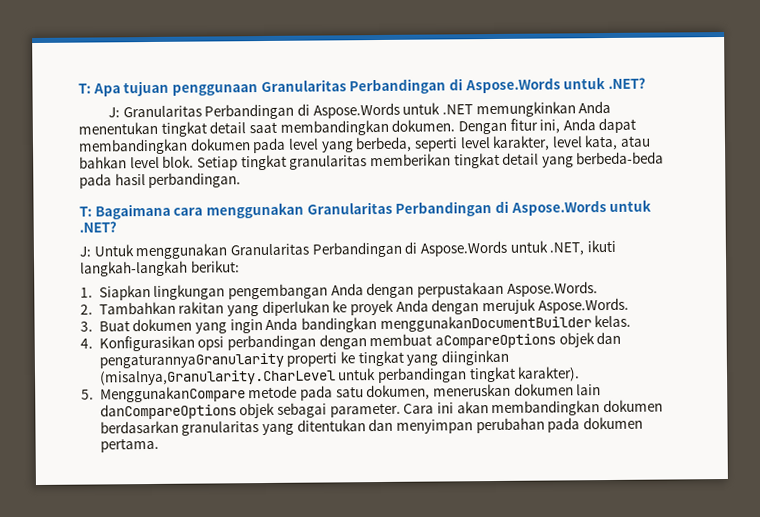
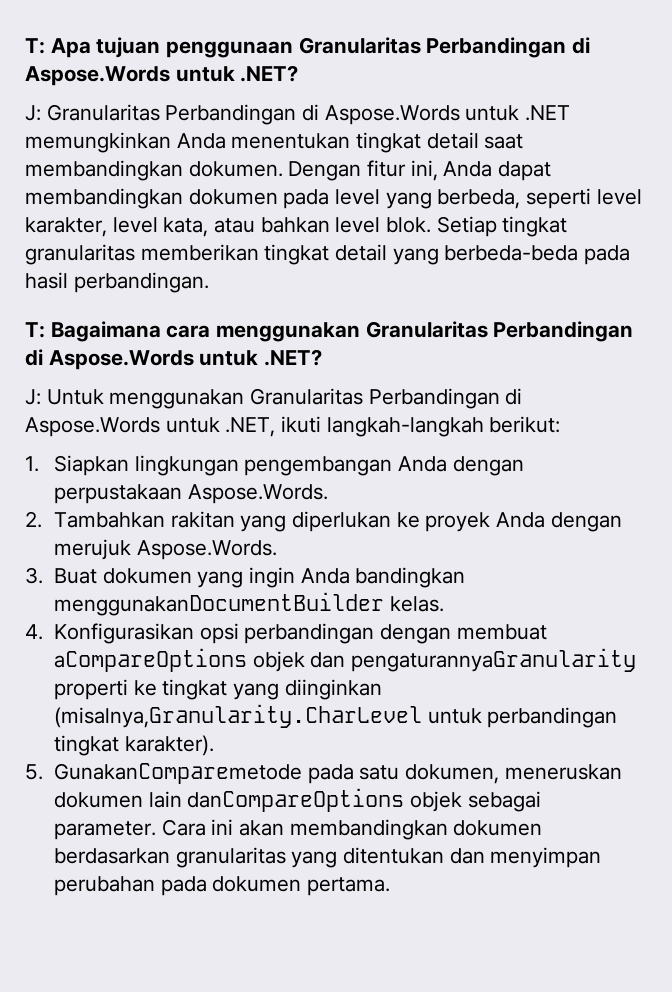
- 5. MenggunakanCompare metode pada satu dokumen, meneruskan dokumen lain danCompareOptions objek sebagai parameter.
+ 5. GunakanComparemetode pada satu dokumen, meneruskan dokumen lain danCompareOptions objek sebagai parameter.

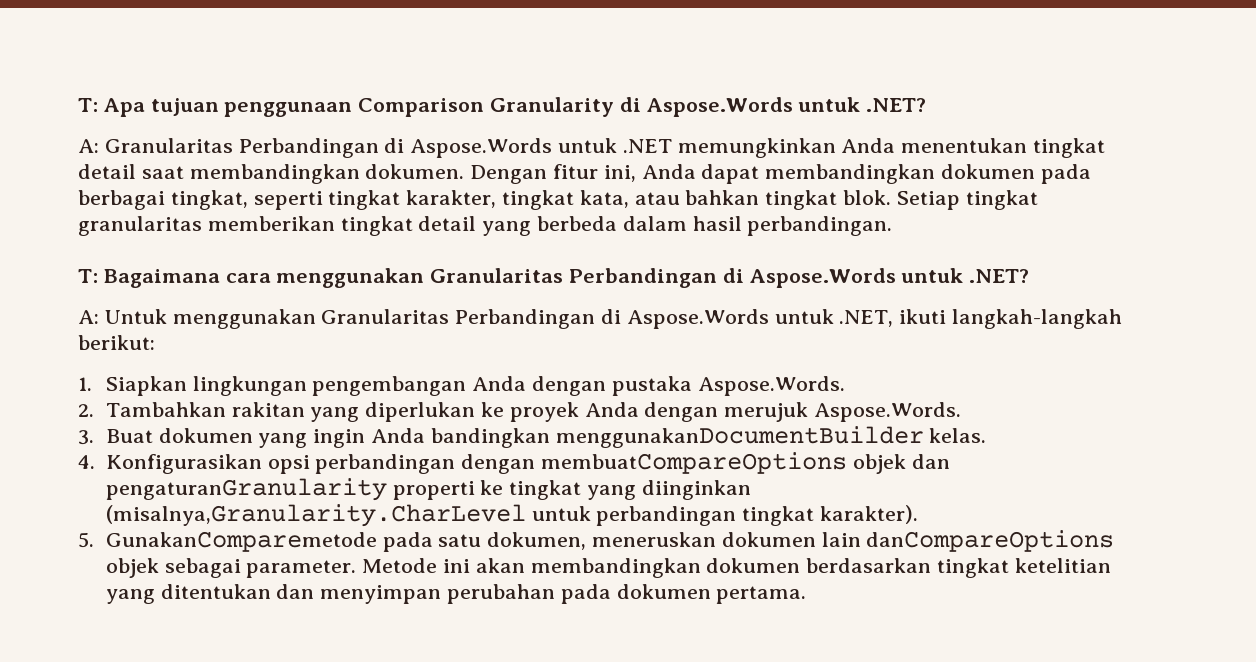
- T: Apa tujuan penggunaan Granularitas Perbandingan di Aspose.Words untuk .NET?
- J: Granularitas Perbandingan di Aspose.Words untuk .NET memungkinkan Anda menentukan tingkat detail saat membandingkan dokumen.
+ T: Apa tujuan penggunaan Comparison Granularity di Aspose.Words untuk .NET?
+ A: Granularitas Perbandingan di Aspose.Words untuk .NET memungkinkan Anda menentukan tingkat detail saat membandingkan dokumen.
- Dengan fitur ini, Anda dapat membandingkan dokumen pada level yang berbeda, seperti level karakter, level kata, atau bahkan level blok.
+ Dengan fitur ini, Anda dapat membandingkan dokumen pada berbagai tingkat, seperti tingkat karakter, tingkat kata, atau bahkan tingkat blok.
- Setiap tingkat granularitas memberikan tingkat detail yang berbeda-beda pada hasil perbandingan.
+ Setiap tingkat granularitas memberikan tingkat detail yang berbeda dalam hasil perbandingan.
- J: Untuk menggunakan Granularitas Perbandingan di Aspose.Words untuk .NET, ikuti langkah-langkah berikut:
+ A: Untuk menggunakan Granularitas Perbandingan di Aspose.Words untuk .NET, ikuti langkah-langkah berikut:
- 1. Siapkan lingkungan pengembangan Anda dengan perpustakaan Aspose.Words.
+ 1. Siapkan lingkungan pengembangan Anda dengan pustaka Aspose.Words.
- 4. Konfigurasikan opsi perbandingan dengan membuat aCompareOptions objek dan pengaturannyaGranularity properti ke tingkat yang diinginkan (misalnya,Granularity.CharLevel untuk perbandingan tingkat karakter).
+ 4. Konfigurasikan opsi perbandingan dengan membuatCompareOptions objek dan pengaturanGranularity properti ke tingkat yang diinginkan (misalnya,Granularity.CharLevel untuk perbandingan tingkat karakter).
- Cara ini akan membandingkan dokumen berdasarkan granularitas yang ditentukan dan menyimpan perubahan pada dokumen pertama.
+ Metode ini akan membandingkan dokumen berdasarkan tingkat ketelitian yang ditentukan dan menyimpan perubahan pada dokumen pertama.

